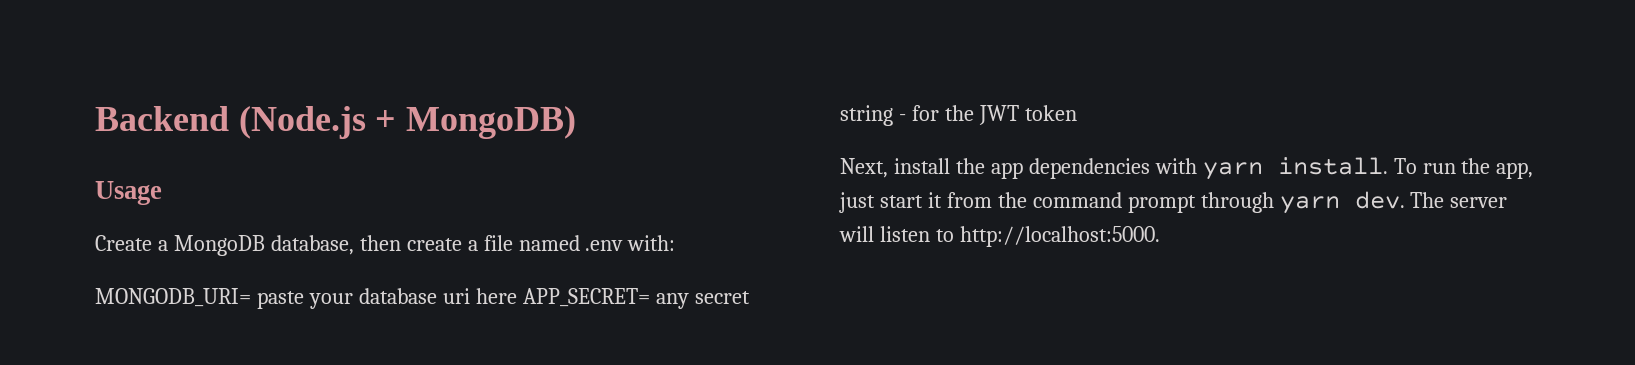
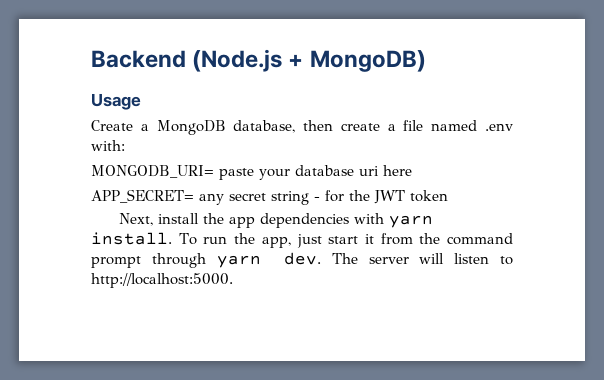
- MONGODB_URI= paste your database uri here APP_SECRET= any secret string - for the JWT token
+ MONGODB_URI= paste your database uri here
+ APP_SECRET= any secret string - for the JWT token

